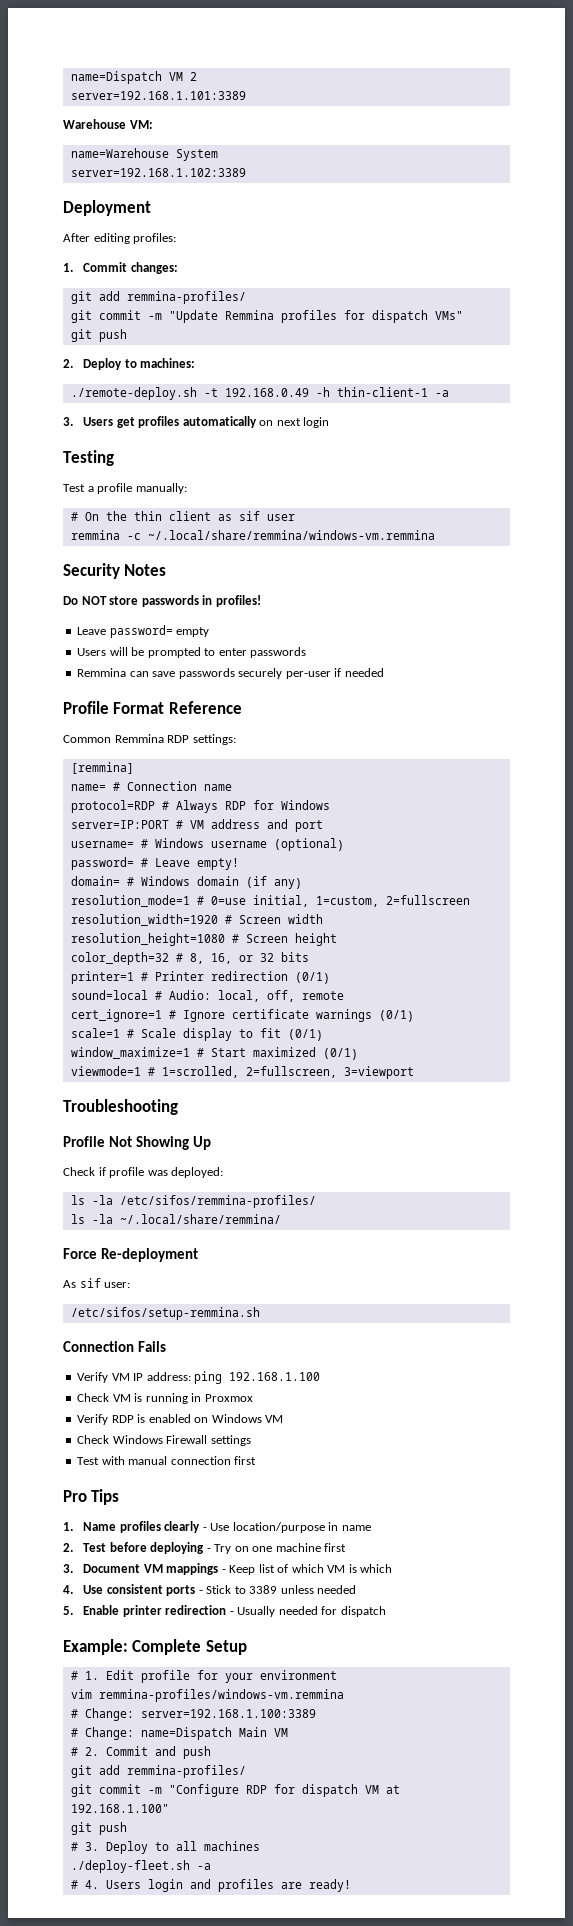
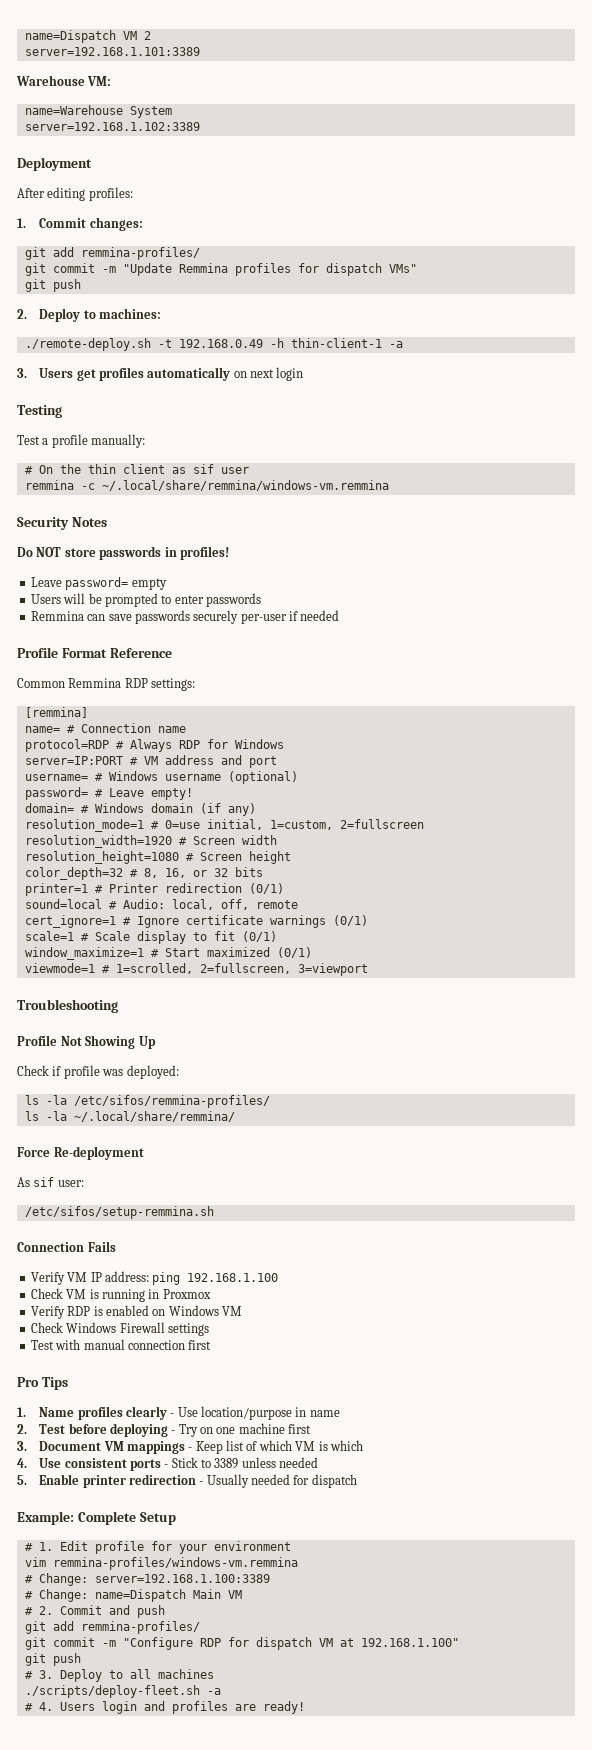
- ./deploy-fleet.sh -a
+ ./scripts/deploy-fleet.sh -a

